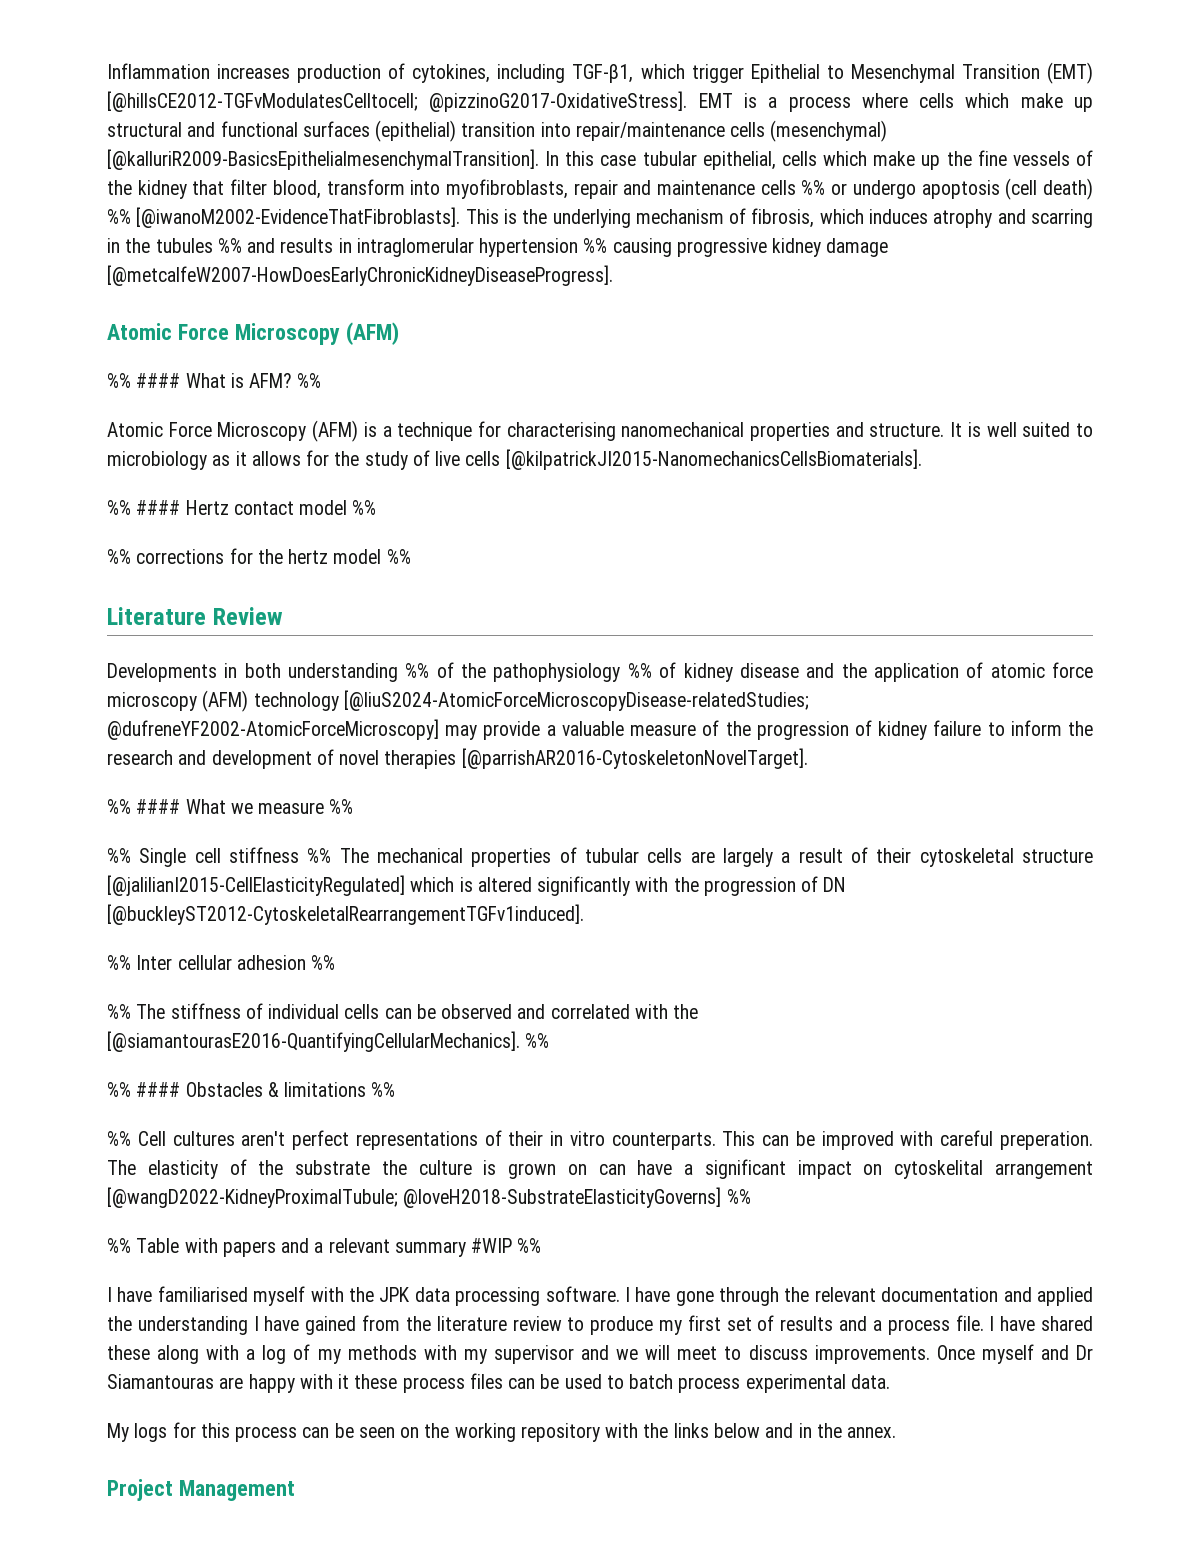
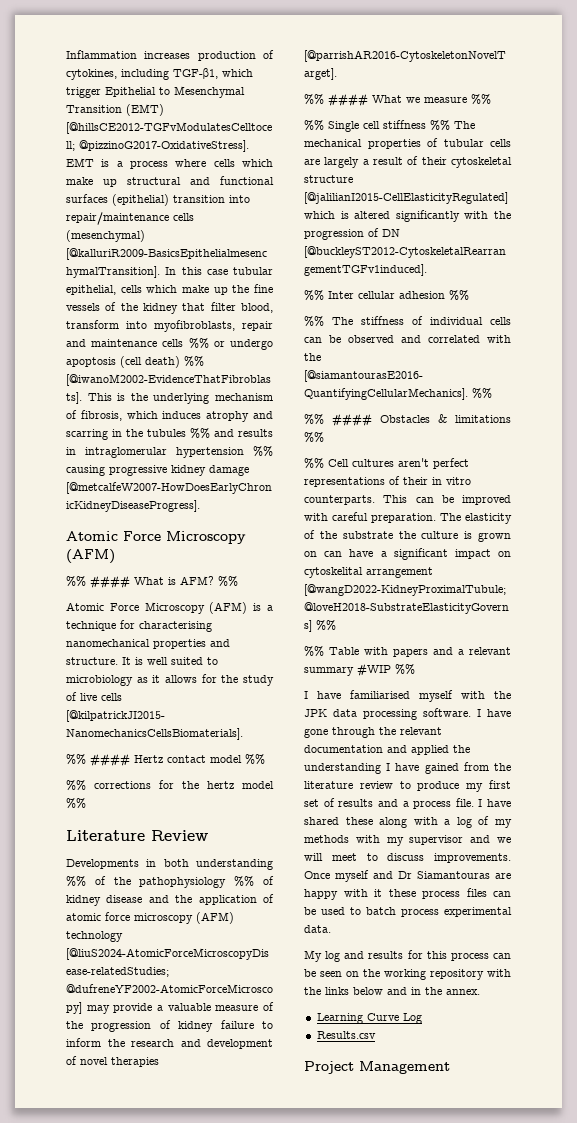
- This can be improved with careful preperation.
+ This can be improved with careful preparation.
- My logs for this process can be seen on the working repository with the links below and in the annex.
+ My log and results for this process can be seen on the working repository with the links below and in the annex.
+ Learning Curve Log
+ Results.csv

